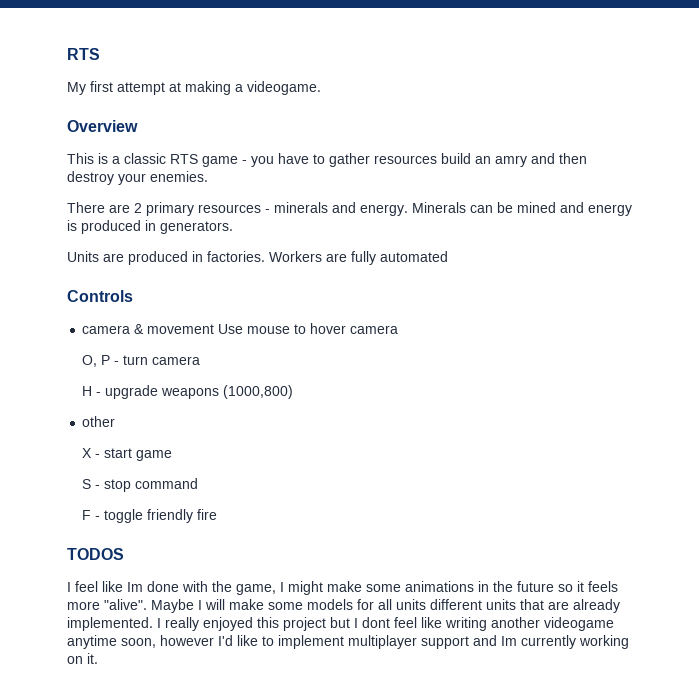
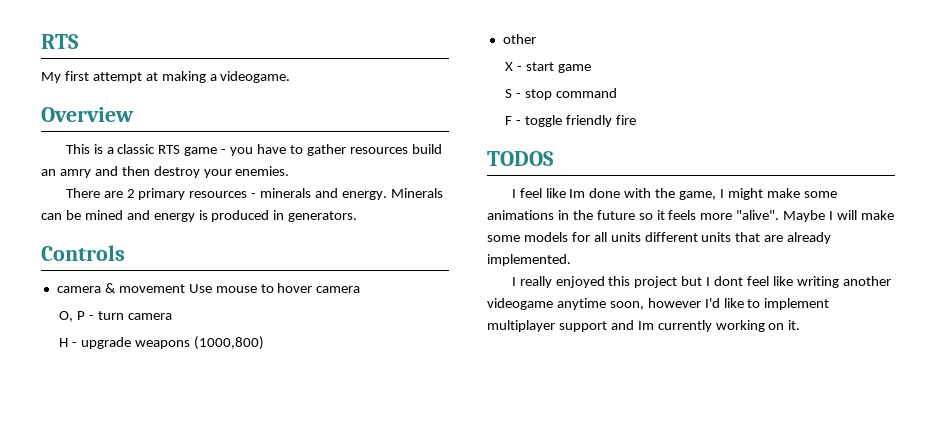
- Units are produced in factories. Workers are fully automated
- Maybe I will make some models for all units different units that are already implemented. I really enjoyed this project but I dont feel like writing another videogame anytime soon, however I'd like to implement multiplayer support and Im currently working on it.
+ Maybe I will make some models for all units different units that are already implemented.
+ I really enjoyed this project but I dont feel like writing another videogame anytime soon, however I'd like to implement multiplayer support and Im currently working on it.

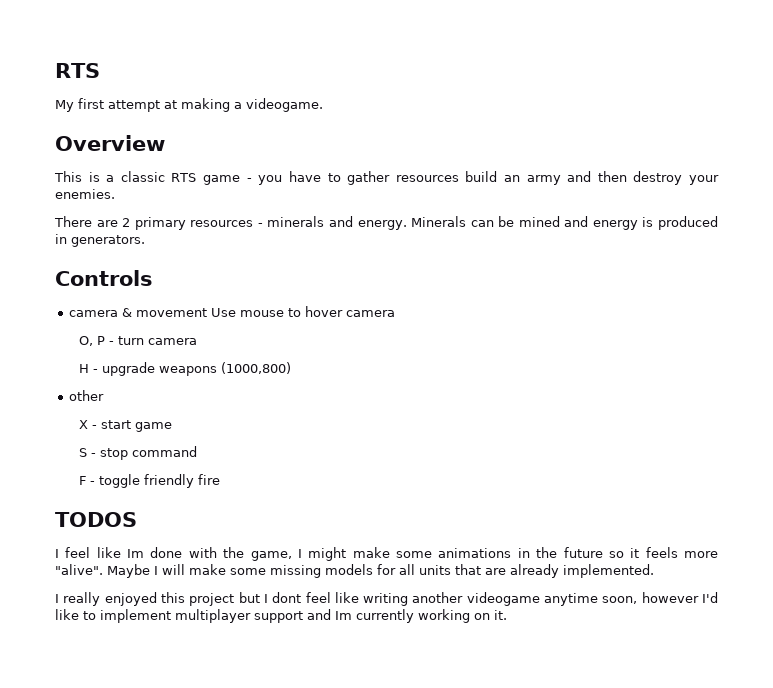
- This is a classic RTS game - you have to gather resources build an amry and then destroy your enemies.
+ This is a classic RTS game - you have to gather resources build an army and then destroy your enemies.
- Maybe I will make some models for all units different units that are already implemented.
+ Maybe I will make some missing models for all units that are already implemented.

